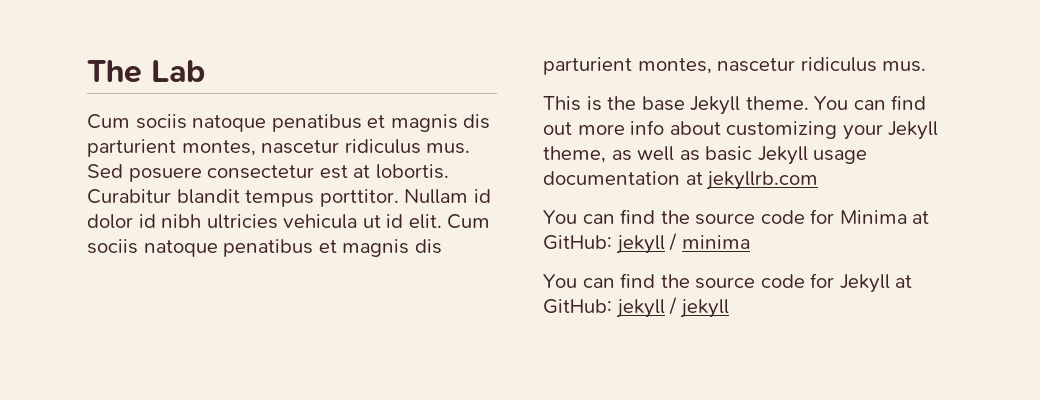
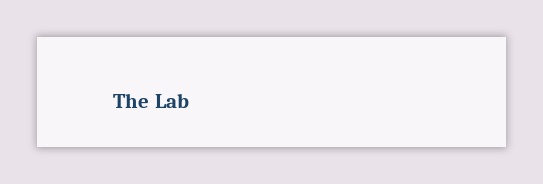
- Cum sociis natoque penatibus et magnis dis parturient montes, nascetur ridiculus mus. Sed posuere consectetur est at lobortis. Curabitur blandit tempus porttitor. Nullam id dolor id nibh ultricies vehicula ut id elit. Cum sociis natoque penatibus et magnis dis parturient montes, nascetur ridiculus mus.
- This is the base Jekyll theme. You can find out more info about customizing your Jekyll theme, as well as basic Jekyll usage documentation at jekyllrb.com
- You can find the source code for Minima at GitHub: jekyll / minima
- You can find the source code for Jekyll at GitHub: jekyll / jekyll

